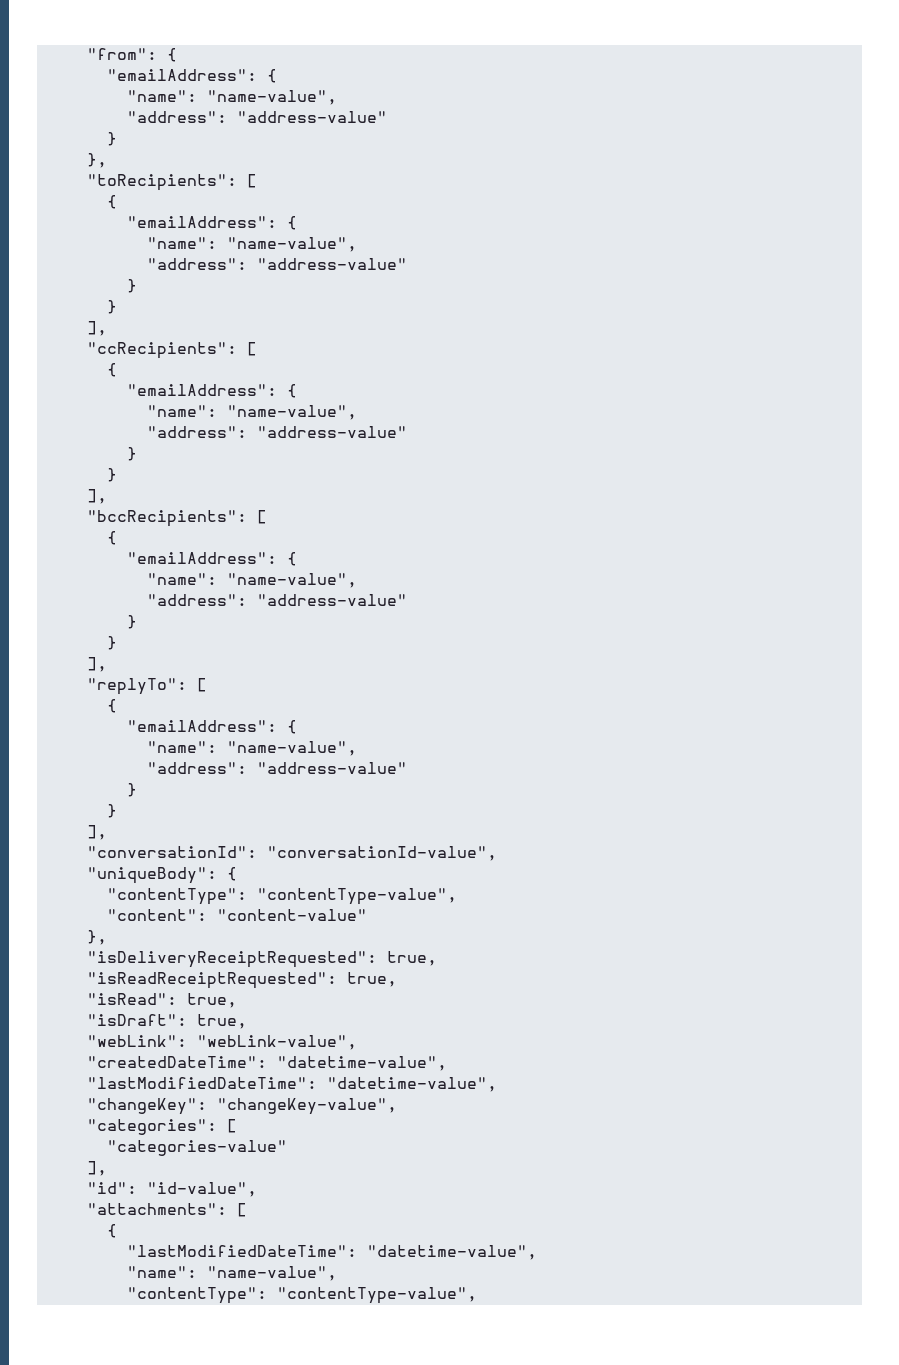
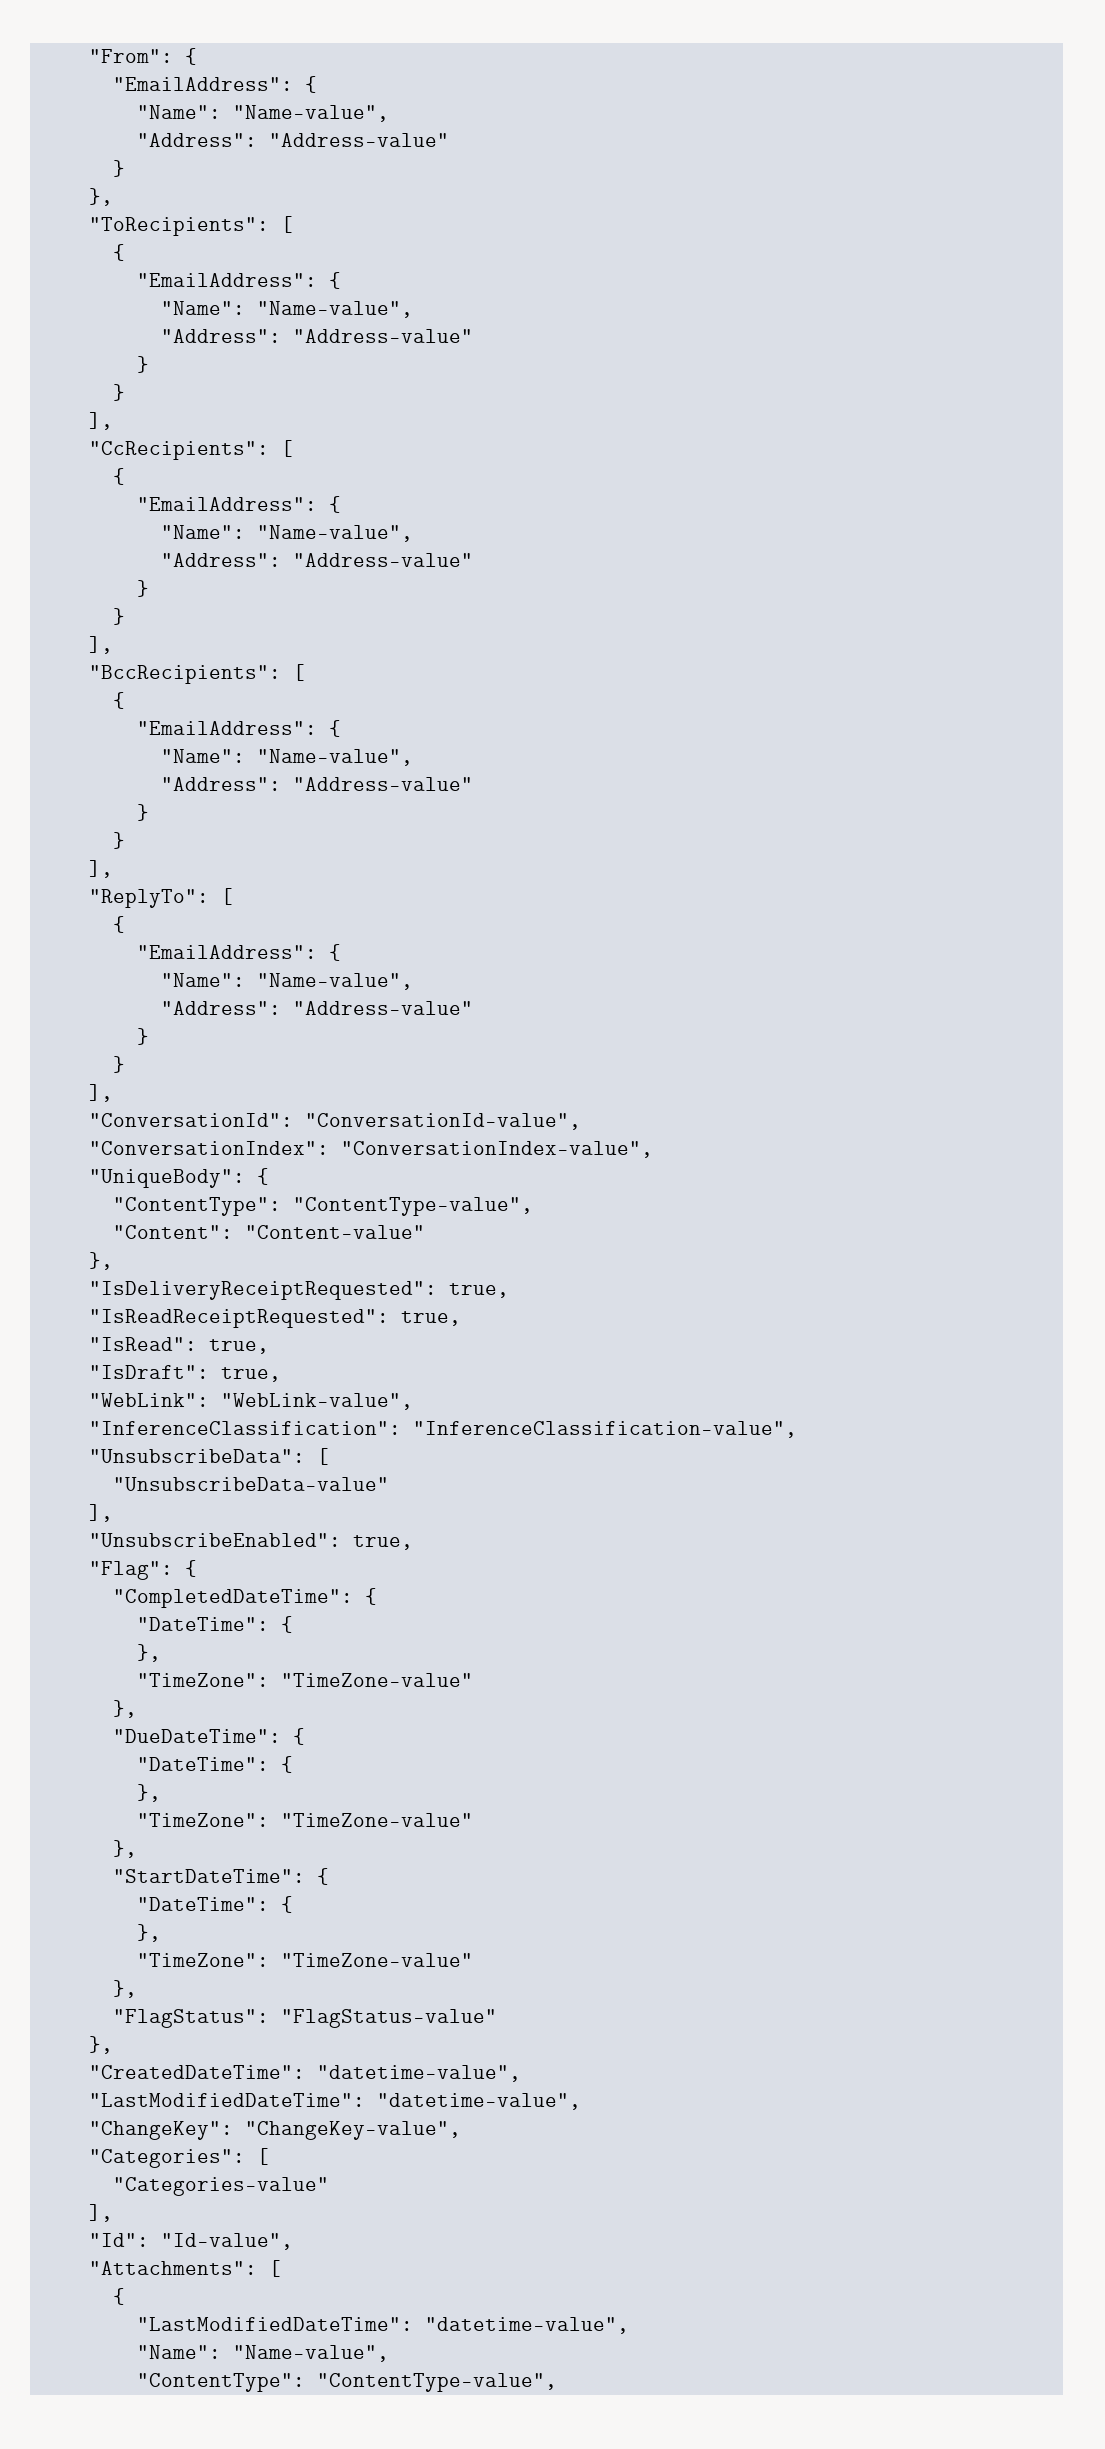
- "from": {
- "emailAddress": {
- "name": "name-value",
- "address": "address-value"
+ "From": {
+ "EmailAddress": {
+ "Name": "Name-value",
+ "Address": "Address-value"
- "toRecipients": [
+ "ToRecipients": [
  {
- "emailAddress": {
- "name": "name-value",
- "address": "address-value"
+ "EmailAddress": {
+ "Name": "Name-value",
+ "Address": "Address-value"
  }
  }
  ],
- "ccRecipients": [
+ "CcRecipients": [
  {
- "emailAddress": {
- "name": "name-value",
- "address": "address-value"
+ "EmailAddress": {
+ "Name": "Name-value",
+ "Address": "Address-value"
  }
  }
  ],
- "bccRecipients": [
+ "BccRecipients": [
  {
- "emailAddress": {
- "name": "name-value",
- "address": "address-value"
+ "EmailAddress": {
+ "Name": "Name-value",
+ "Address": "Address-value"
  }
  }
  ],
- "replyTo": [
+ "ReplyTo": [
  {
- "emailAddress": {
- "name": "name-value",
- "address": "address-value"
+ "EmailAddress": {
+ "Name": "Name-value",
+ "Address": "Address-value"
  }
  }
  ],
- "conversationId": "conversationId-value",
- "uniqueBody": {
- "contentType": "contentType-value",
- "content": "content-value"
+ "ConversationId": "ConversationId-value",
+ "ConversationIndex": "ConversationIndex-value",
+ "UniqueBody": {
+ "ContentType": "ContentType-value",
+ "Content": "Content-value"
  },
- "isDeliveryReceiptRequested": true,
- "isReadReceiptRequested": true,
- "isRead": true,
- "isDraft": true,
- "webLink": "webLink-value",
- "createdDateTime": "datetime-value",
- "lastModifiedDateTime": "datetime-value",
- "changeKey": "changeKey-value",
- "categories": [
- "categories-value"
+ "IsDeliveryReceiptRequested": true,
+ "IsReadReceiptRequested": true,
+ "IsRead": true,
+ "IsDraft": true,
+ "WebLink": "WebLink-value",
+ "InferenceClassification": "InferenceClassification-value",
+ "UnsubscribeData": [
+ "UnsubscribeData-value"
  ],
- "id": "id-value",
- "attachments": [
+ "UnsubscribeEnabled": true,
+ "Flag": {
+ "CompletedDateTime": {
+ "DateTime": {
+ },
+ "TimeZone": "TimeZone-value"
+ },
+ "DueDateTime": {
+ "DateTime": {
+ },
+ "TimeZone": "TimeZone-value"
+ },
+ "StartDateTime": {
+ "DateTime": {
+ },
+ "TimeZone": "TimeZone-value"
+ },
+ "FlagStatus": "FlagStatus-value"
+ },
+ "CreatedDateTime": "datetime-value",
+ "LastModifiedDateTime": "datetime-value",
+ "ChangeKey": "ChangeKey-value",
+ "Categories": [
+ "Categories-value"
+ ],
+ "Id": "Id-value",
+ "Attachments": [
  {
- "lastModifiedDateTime": "datetime-value",
- "name": "name-value",
- "contentType": "contentType-value",
+ "LastModifiedDateTime": "datetime-value",
+ "Name": "Name-value",
+ "ContentType": "ContentType-value",

